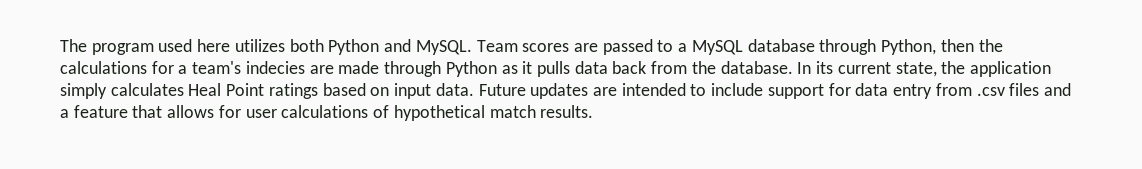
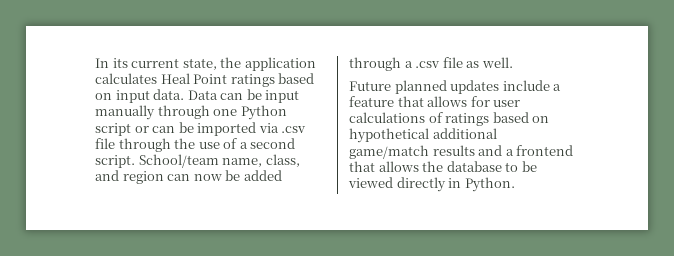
- The program used here utilizes both Python and MySQL. Team scores are passed to a MySQL database through Python, then the calculations for a team's indecies are made through Python as it pulls data back from the database. In its current state, the application simply calculates Heal Point ratings based on input data.
+ In its current state, the application calculates Heal Point ratings based on input data.
- Future updates are intended to include support for data entry from .csv files and a feature that allows for user calculations of hypothetical match results.
+ Data can be input manually through one Python script or can be imported via .csv file through the use of a second script. School/team name, class, and region can now be added through a .csv file as well.
+ Future planned updates include a feature that allows for user calculations of ratings based on hypothetical additional game/match results and a frontend that allows the database to be viewed directly in Python.

